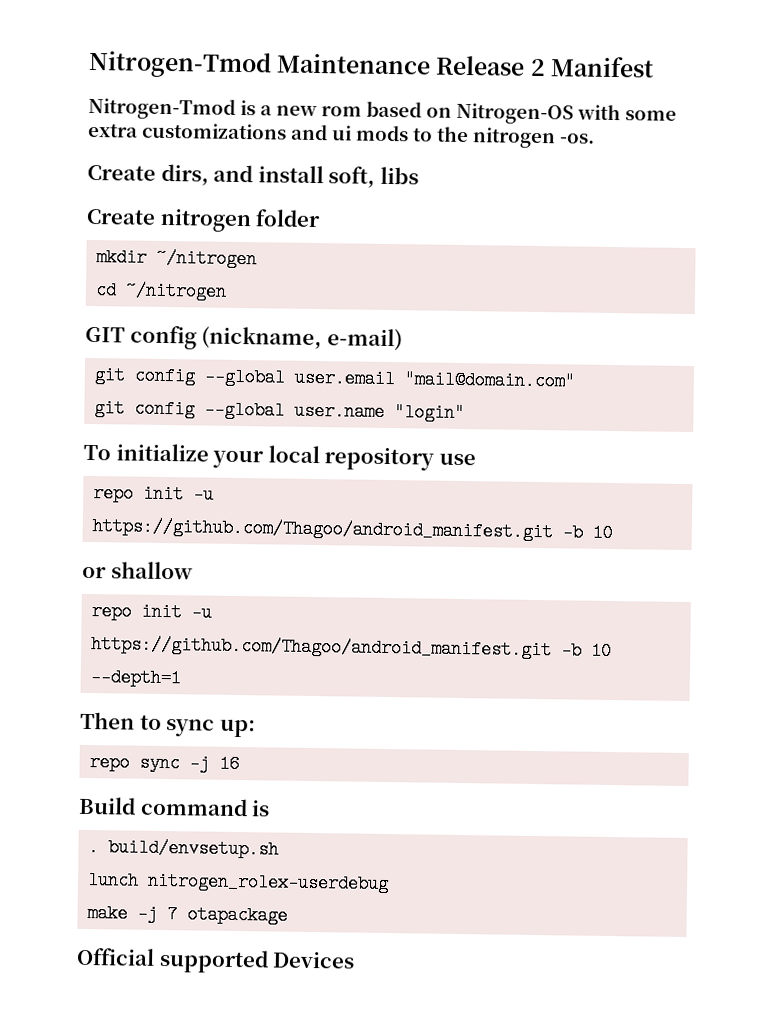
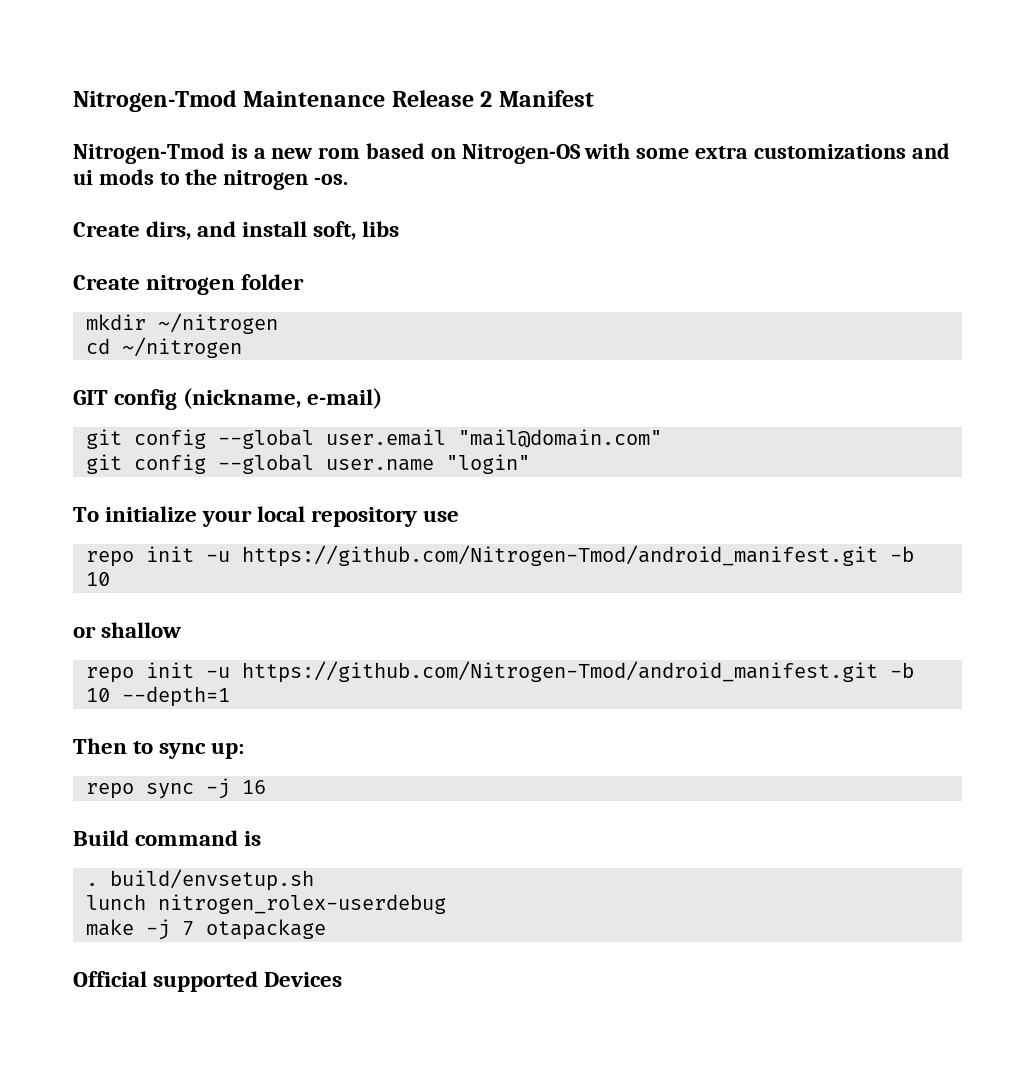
  To initialize your local repository use
- repo init -u https://github.com/Thagoo/android_manifest.git -b 10
+ repo init -u https://github.com/Nitrogen-Tmod/android_manifest.git -b 10
- repo init -u https://github.com/Thagoo/android_manifest.git -b 10 --depth=1
+ repo init -u https://github.com/Nitrogen-Tmod/android_manifest.git -b 10 --depth=1

